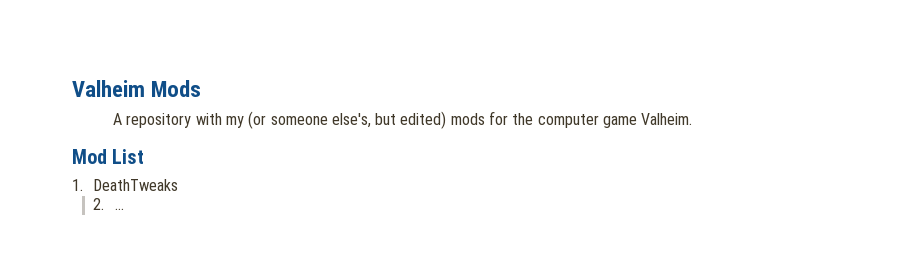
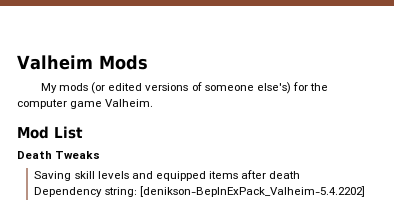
- A repository with my (or someone else's, but edited) mods for the computer game Valheim.
+ My mods (or edited versions of someone else's) for the computer game Valheim.
- 1. DeathTweaks
- 2. ...
+ Death Tweaks
+ Saving skill levels and equipped items after death
+ Dependency string: [denikson-BepInExPack_Valheim-5.4.2202]

